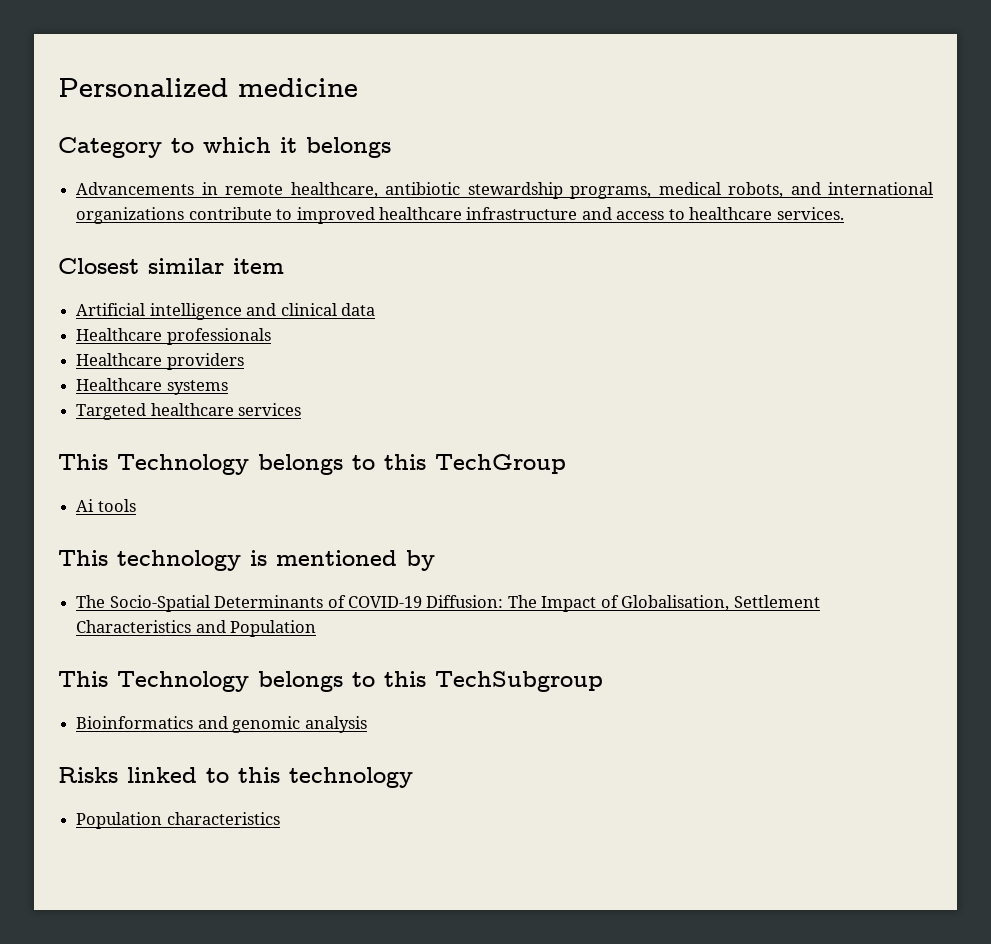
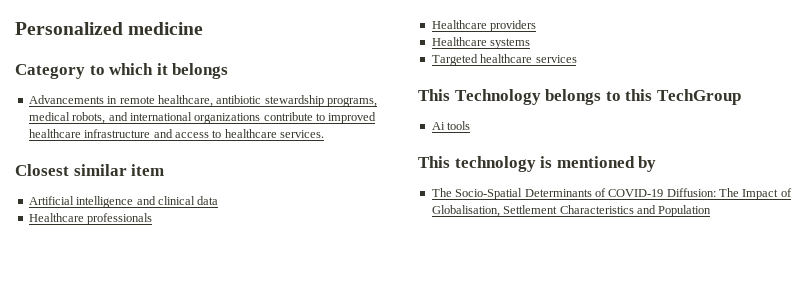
- This Technology belongs to this TechSubgroup
- Bioinformatics and genomic analysis
- Risks linked to this technology
- Population characteristics

